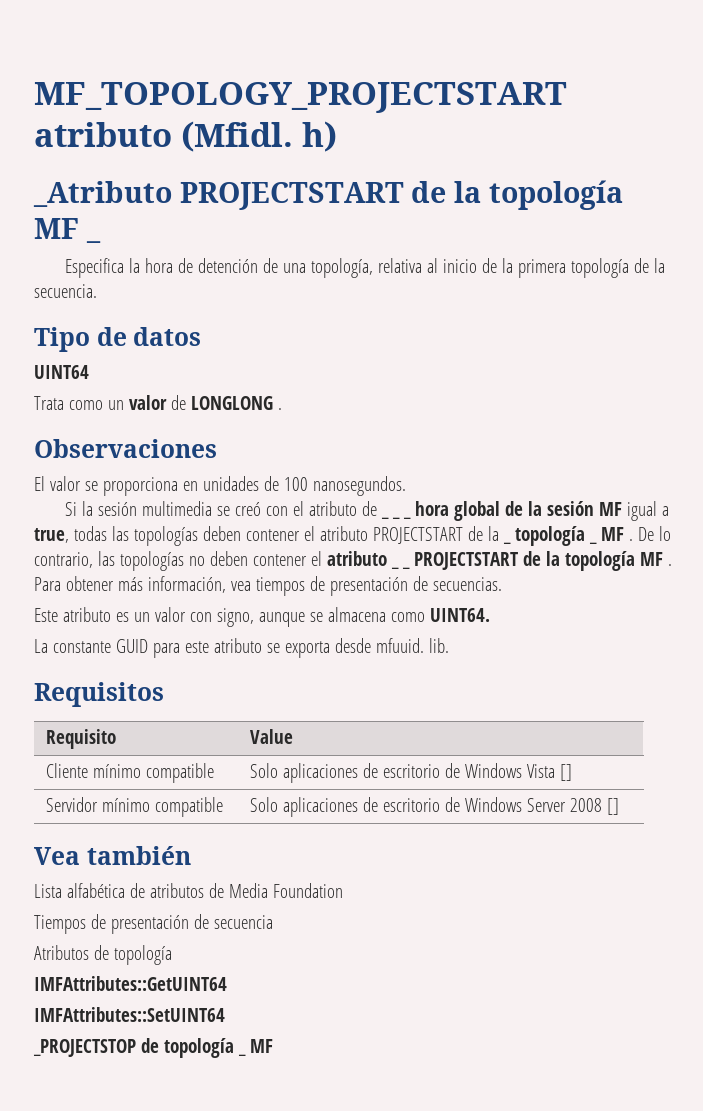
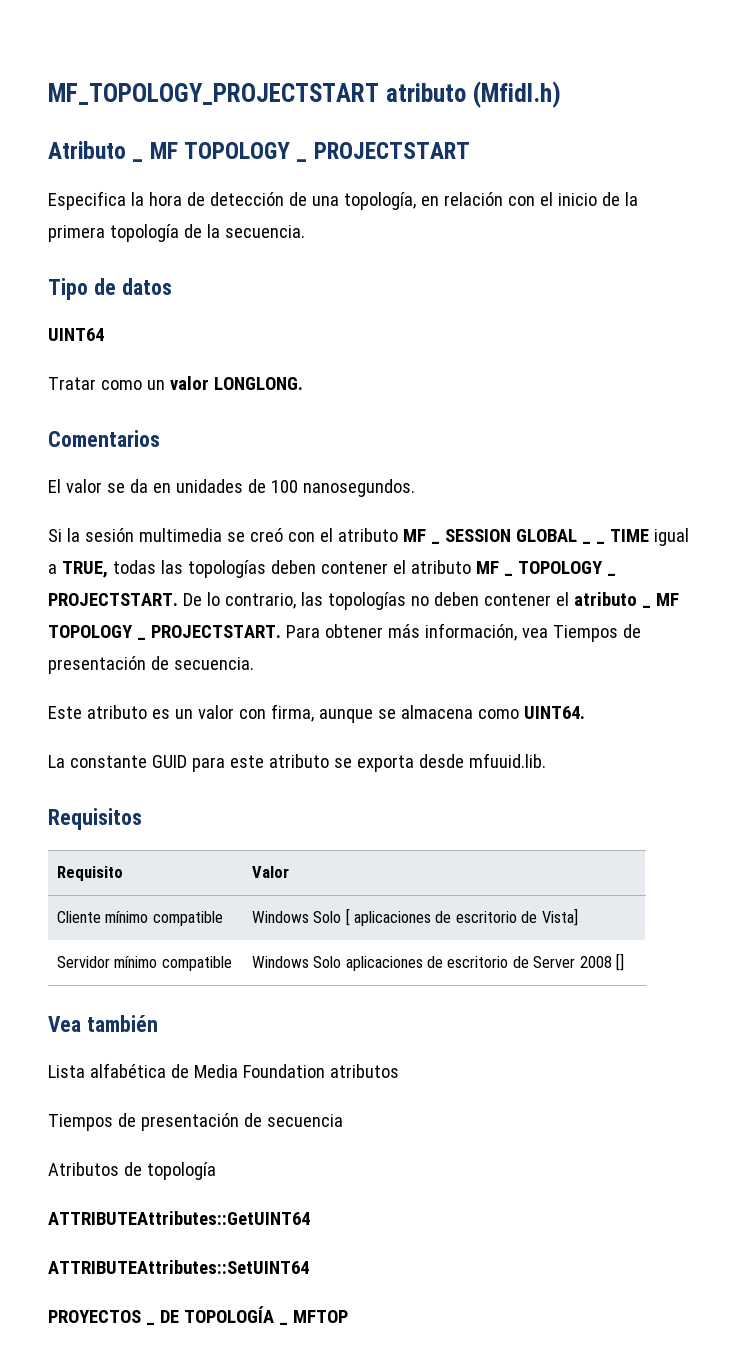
- MF_TOPOLOGY_PROJECTSTART atributo (Mfidl. h)
- _Atributo PROJECTSTART de la topología MF _
+ MF_TOPOLOGY_PROJECTSTART atributo (Mfidl.h)
+ Atributo _ MF TOPOLOGY _ PROJECTSTART
- Especifica la hora de detención de una topología, relativa al inicio de la primera topología de la secuencia.
+ Especifica la hora de detección de una topología, en relación con el inicio de la primera topología de la secuencia.
- Trata como un valor de LONGLONG .
- Observaciones
+ Tratar como un valor LONGLONG.
+ Comentarios
- El valor se proporciona en unidades de 100 nanosegundos.
+ El valor se da en unidades de 100 nanosegundos.
- Si la sesión multimedia se creó con el atributo de _ _ _ hora global de la sesión MF igual a true, todas las topologías deben contener el atributo PROJECTSTART de la _ topología _ MF .
+ Si la sesión multimedia se creó con el atributo MF _ SESSION GLOBAL _ _ TIME igual a TRUE, todas las topologías deben contener el atributo MF _ TOPOLOGY _ PROJECTSTART.
- De lo contrario, las topologías no deben contener el atributo _ _ PROJECTSTART de la topología MF .
+ De lo contrario, las topologías no deben contener el atributo _ MF TOPOLOGY _ PROJECTSTART.
- Para obtener más información, vea tiempos de presentación de secuencias.
+ Para obtener más información, vea Tiempos de presentación de secuencia.
- Este atributo es un valor con signo, aunque se almacena como UINT64.
+ Este atributo es un valor con firma, aunque se almacena como UINT64.
- La constante GUID para este atributo se exporta desde mfuuid. lib.
+ La constante GUID para este atributo se exporta desde mfuuid.lib.
- Requisito | Value
+ Requisito | Valor
- Cliente mínimo compatible | Solo aplicaciones de escritorio de Windows Vista []
- Servidor mínimo compatible | Solo aplicaciones de escritorio de Windows Server 2008 []
+ Cliente mínimo compatible | Windows Solo [ aplicaciones de escritorio de Vista]
+ Servidor mínimo compatible | Windows Solo aplicaciones de escritorio de Server 2008 []
- Lista alfabética de atributos de Media Foundation
+ Lista alfabética de Media Foundation atributos
- IMFAttributes::GetUINT64
- IMFAttributes::SetUINT64
- _PROJECTSTOP de topología _ MF
+ ATTRIBUTEAttributes::GetUINT64
+ ATTRIBUTEAttributes::SetUINT64
+ PROYECTOS _ DE TOPOLOGÍA _ MFTOP

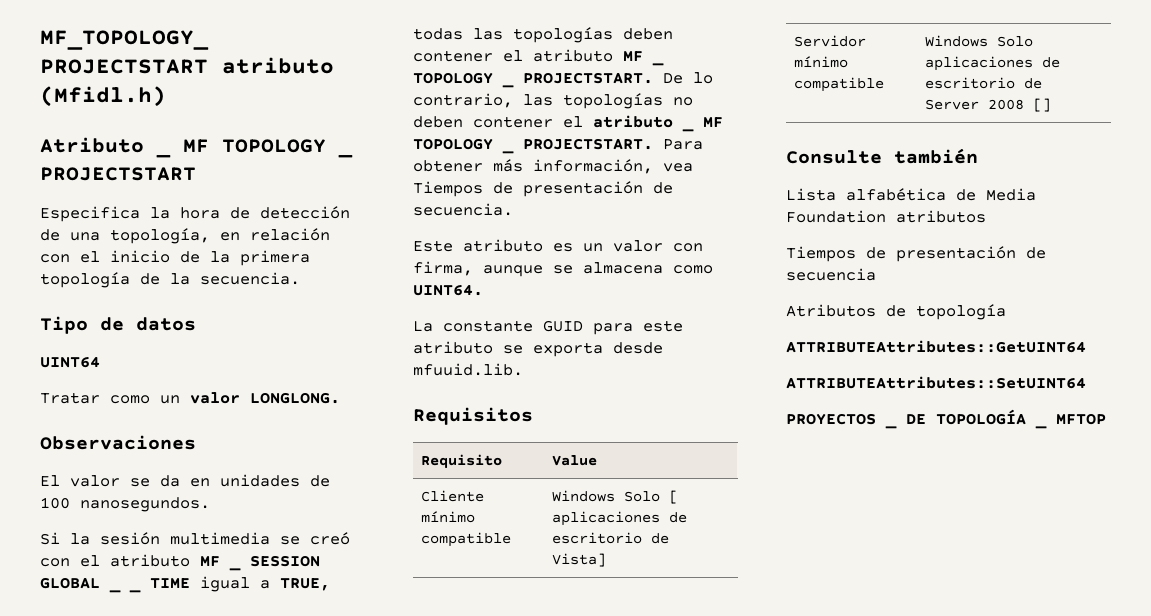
- Comentarios
+ Observaciones
- Requisito | Valor
+ Requisito | Value
- Vea también
+ Consulte también

